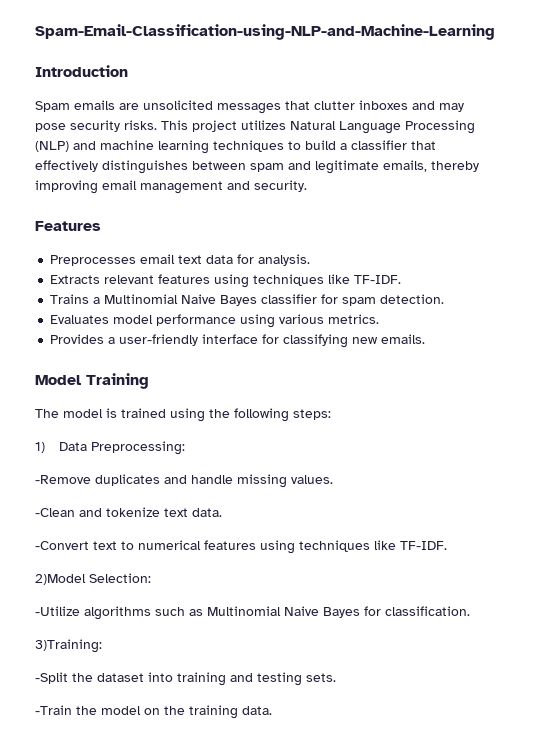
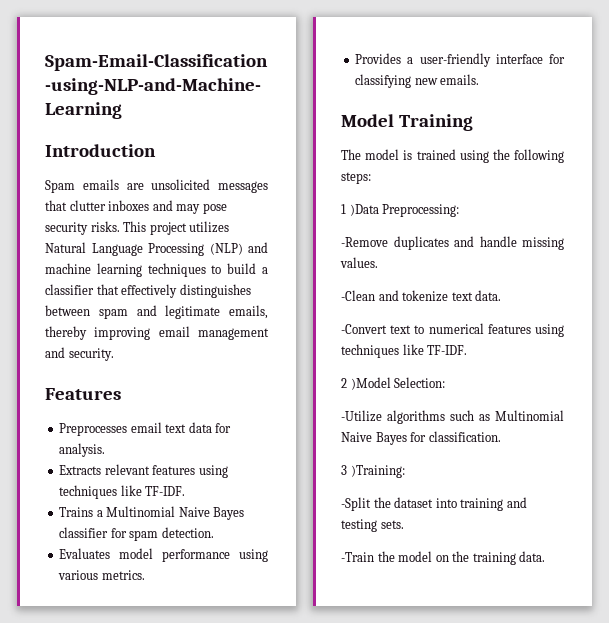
- 1) Data Preprocessing:
+ 1 )Data Preprocessing:
- 2)Model Selection:
+ 2 )Model Selection:
- 3)Training:
+ 3 )Training:

